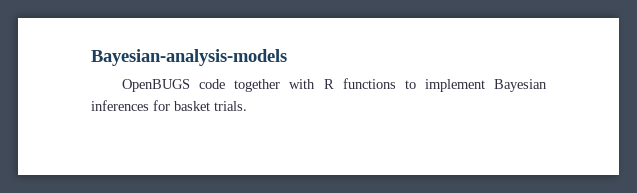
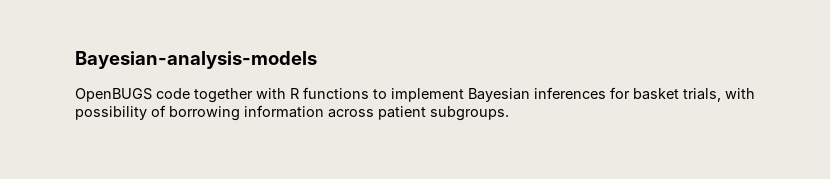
- OpenBUGS code together with R functions to implement Bayesian inferences for basket trials.
+ OpenBUGS code together with R functions to implement Bayesian inferences for basket trials, with possibility of borrowing information across patient subgroups.

